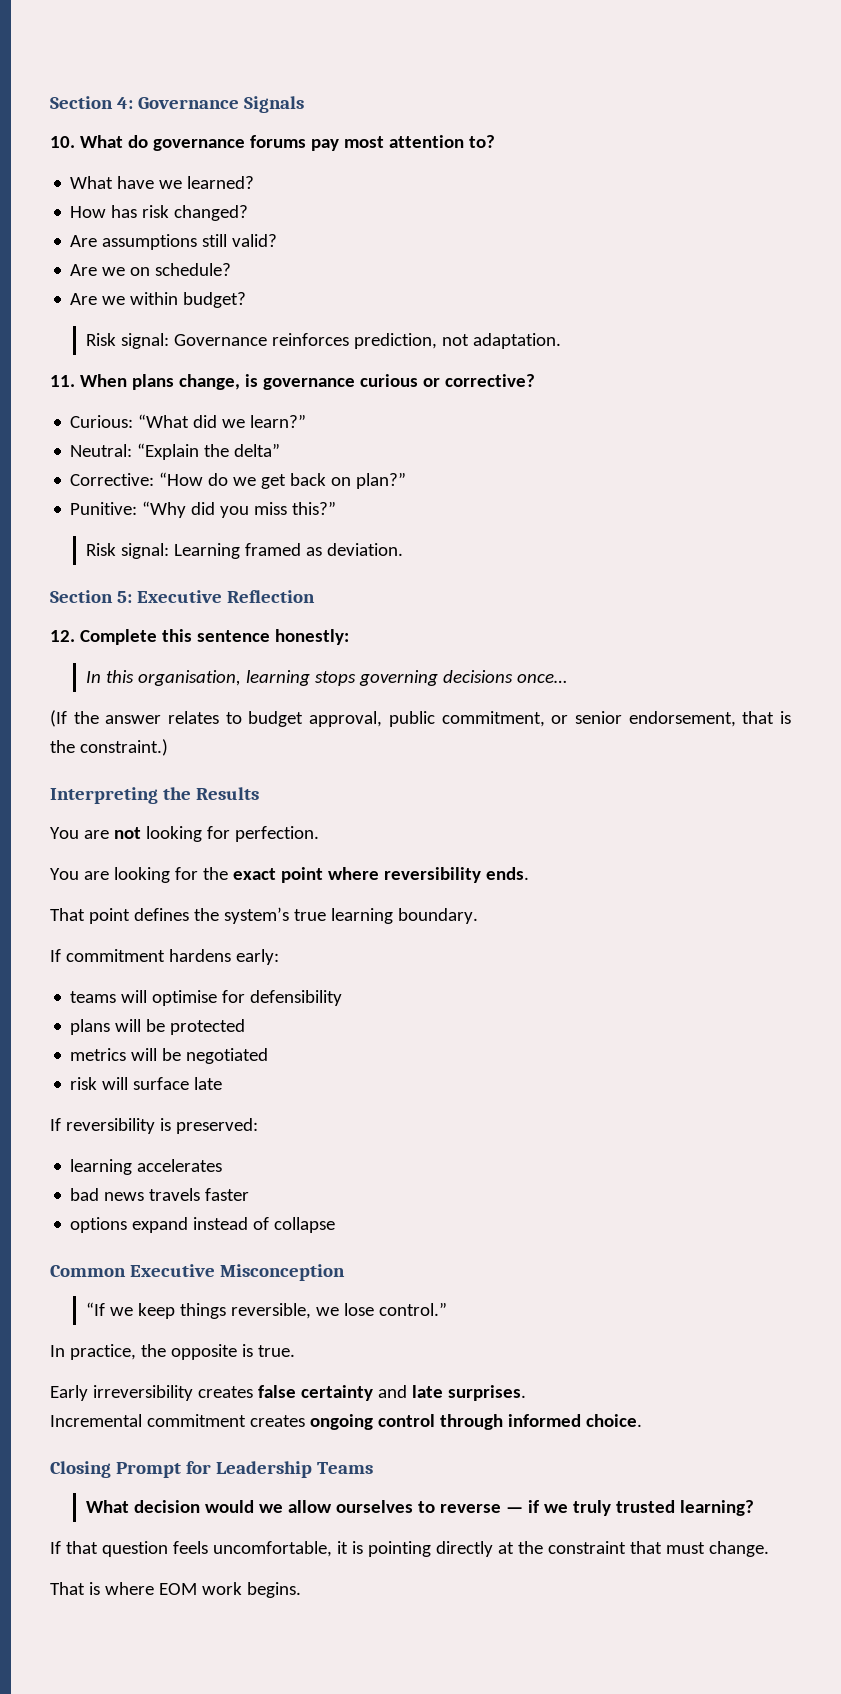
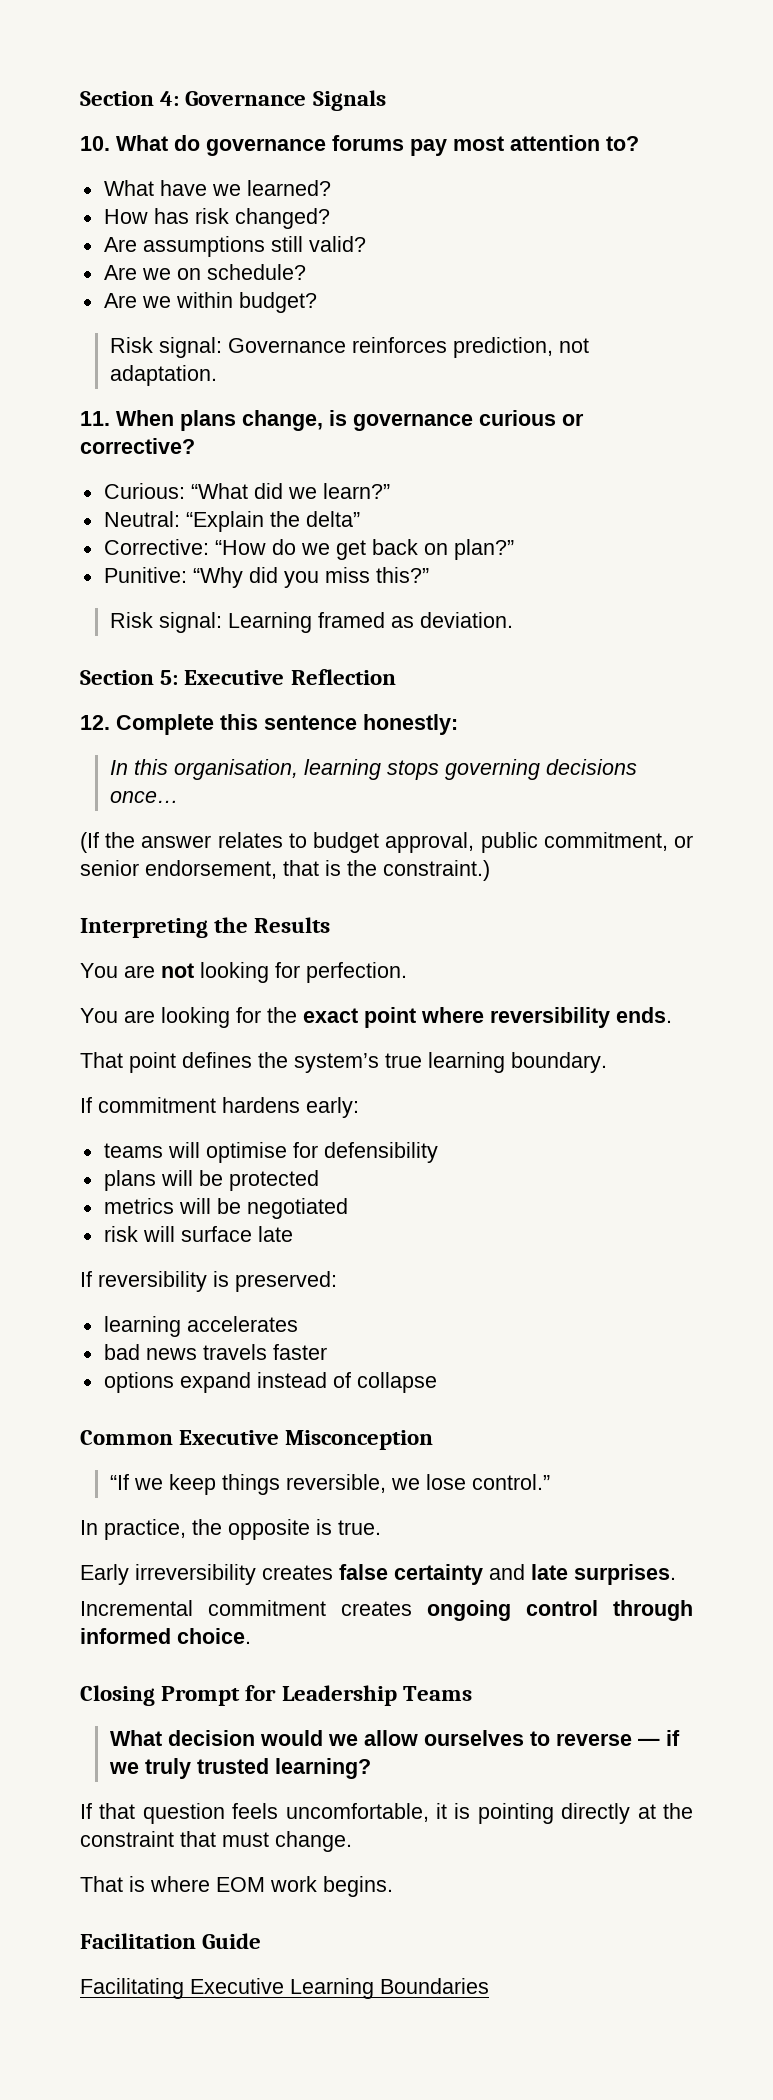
+ Facilitation Guide
+ Facilitating Executive Learning Boundaries

